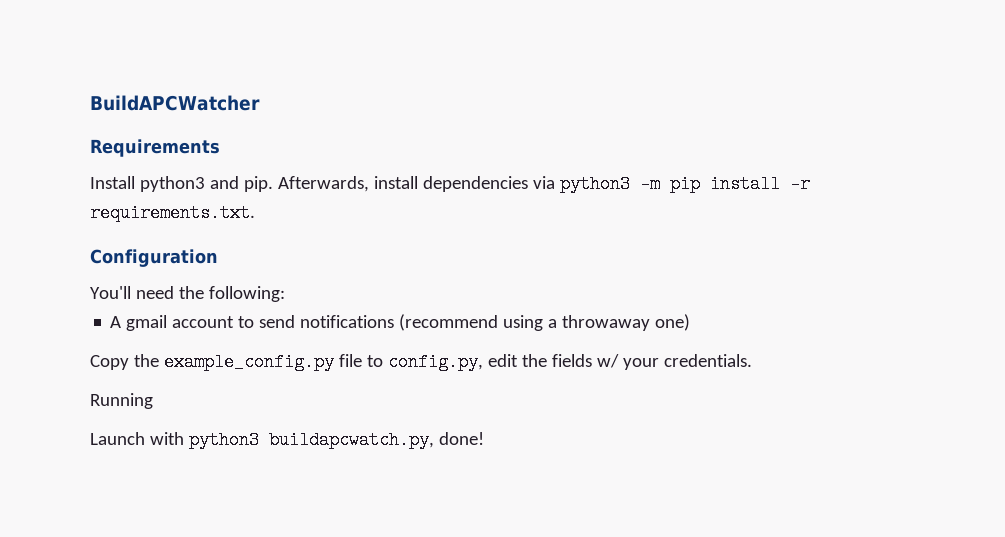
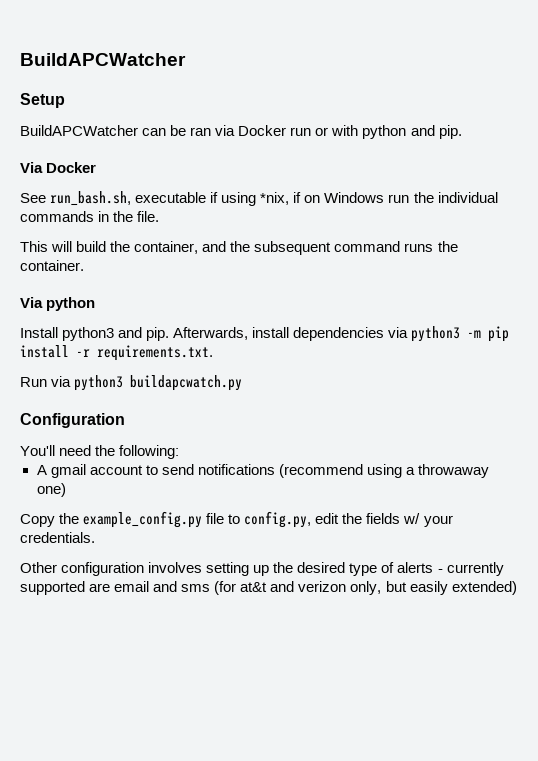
- Requirements
+ Setup
+ BuildAPCWatcher can be ran via Docker run or with python and pip.
+ Via Docker
+ See run_bash.sh, executable if using *nix, if on Windows run the individual commands in the file.
+ This will build the container, and the subsequent command runs the container.
+ Via python
+ Run via python3 buildapcwatch.py
- Running
- Launch with python3 buildapcwatch.py, done!
+ Other configuration involves setting up the desired type of alerts - currently supported are email and sms (for at&t and verizon only, but easily extended)

